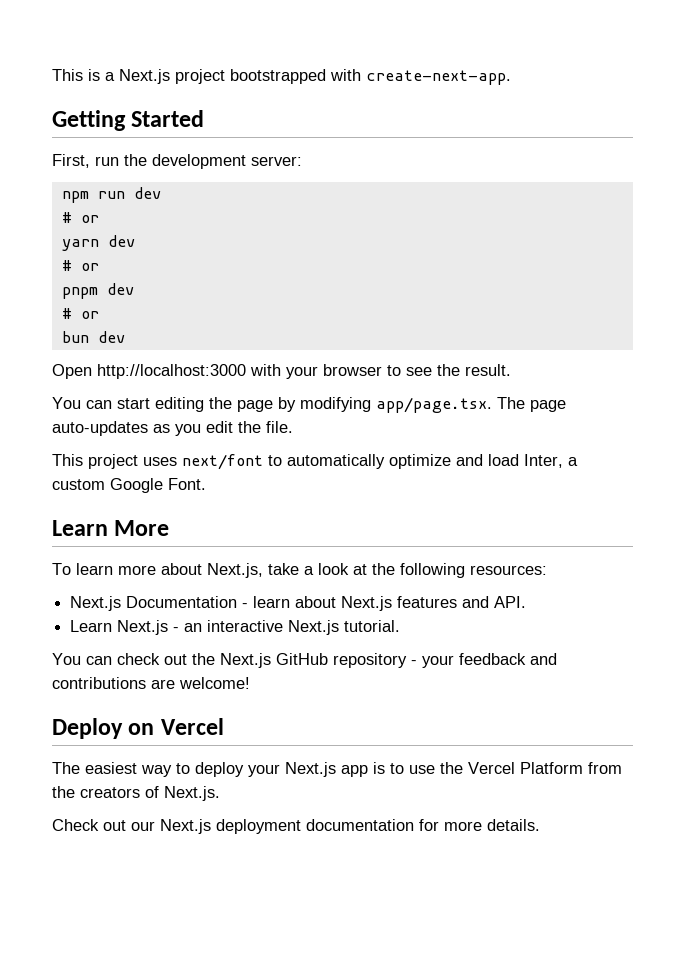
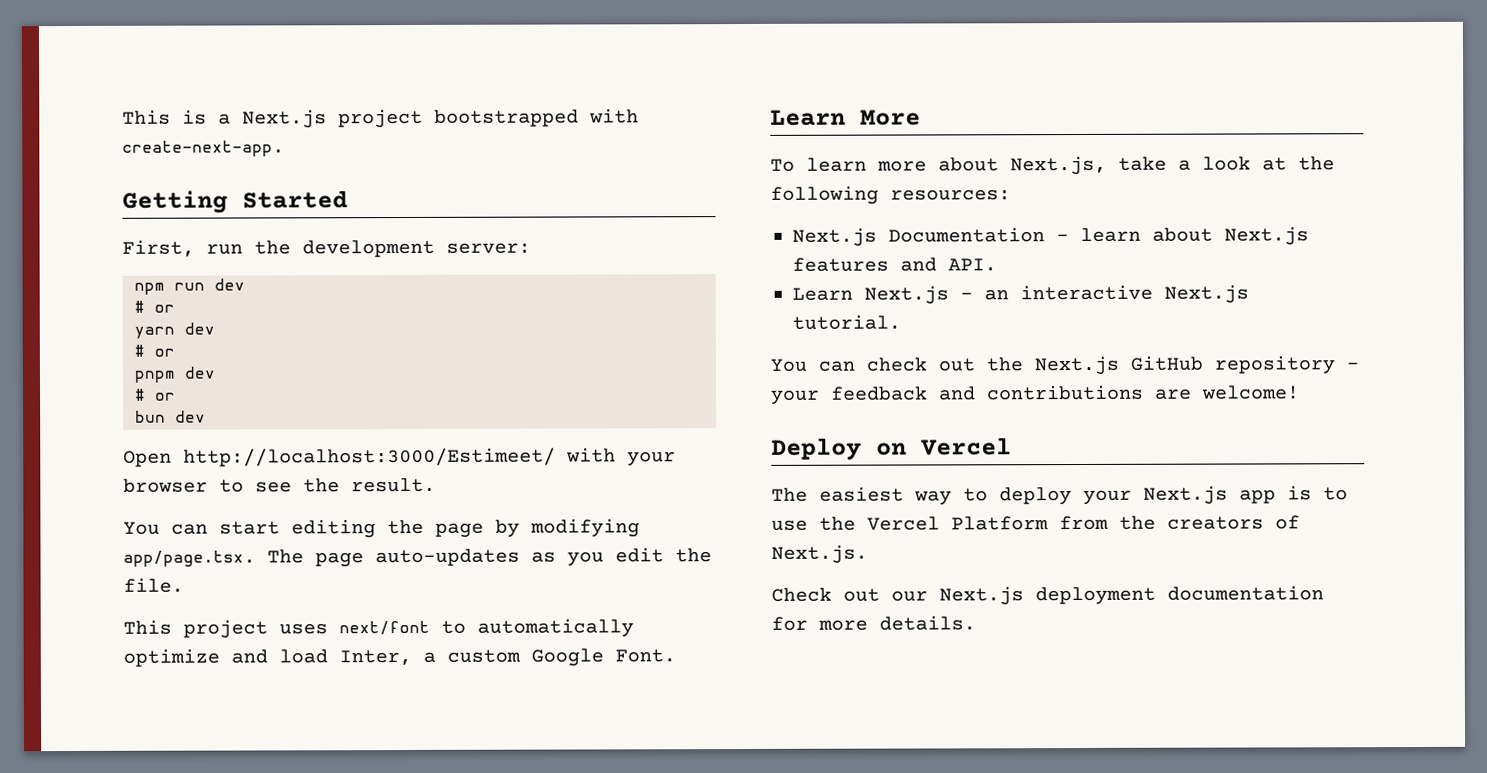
- Open http://localhost:3000 with your browser to see the result.
+ Open http://localhost:3000/Estimeet/ with your browser to see the result.

